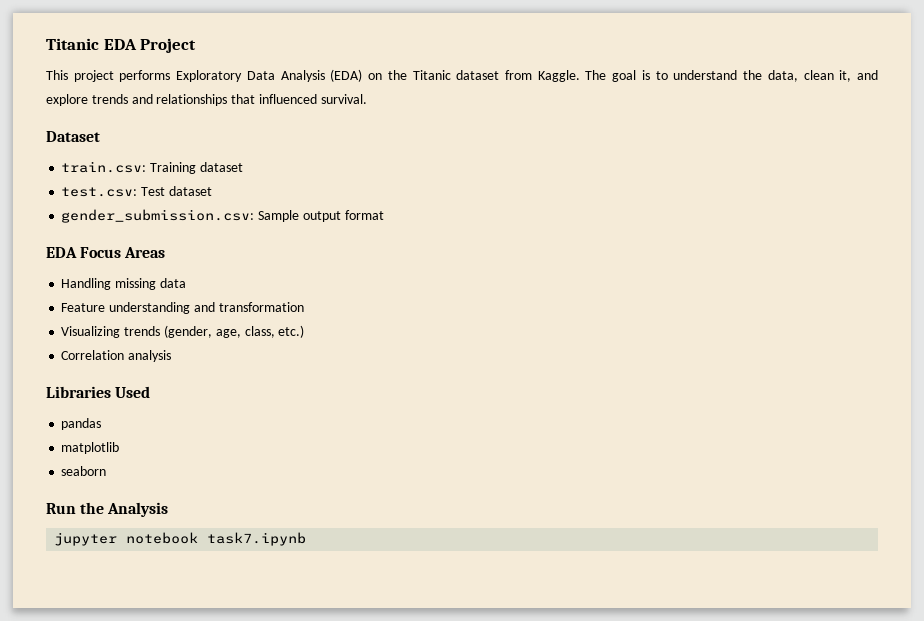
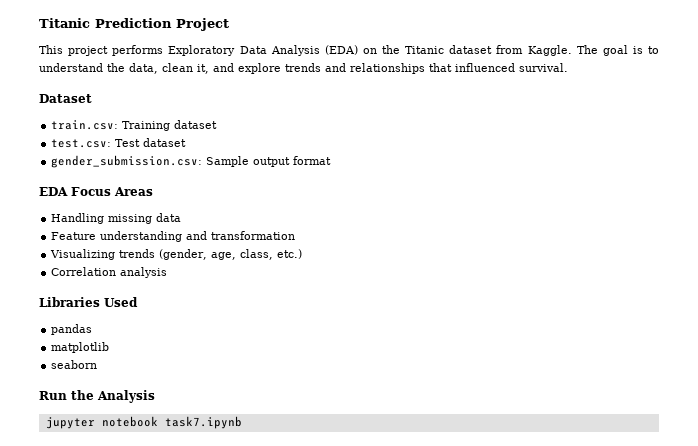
- Titanic EDA Project
+ Titanic Prediction Project

